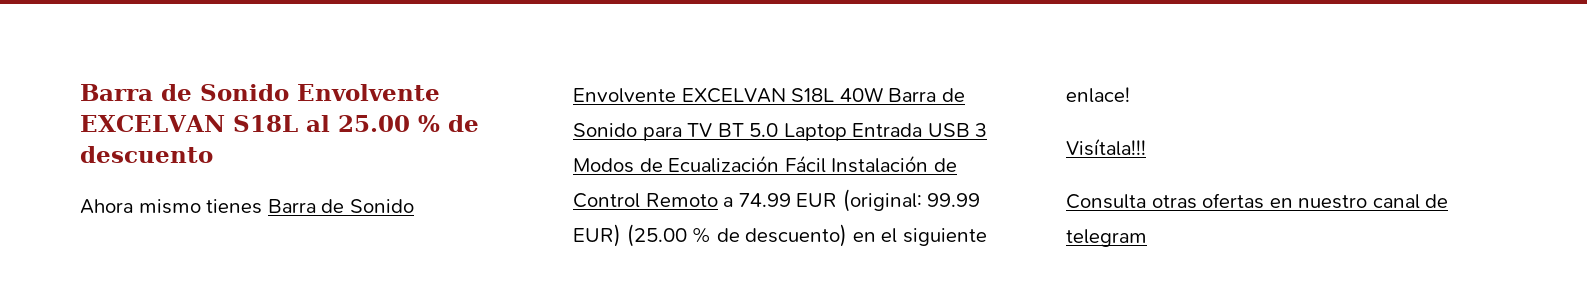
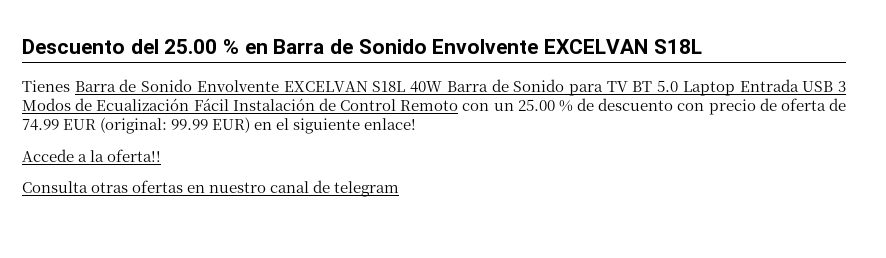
- Barra de Sonido Envolvente EXCELVAN S18L al 25.00 % de descuento
- Ahora mismo tienes Barra de Sonido Envolvente EXCELVAN S18L 40W Barra de Sonido para TV BT 5.0 Laptop Entrada USB 3 Modos de Ecualización Fácil Instalación de Control Remoto a 74.99 EUR (original: 99.99 EUR) (25.00 % de descuento) en el siguiente enlace!
+ Descuento del 25.00 % en Barra de Sonido Envolvente EXCELVAN S18L
+ Tienes Barra de Sonido Envolvente EXCELVAN S18L 40W Barra de Sonido para TV BT 5.0 Laptop Entrada USB 3 Modos de Ecualización Fácil Instalación de Control Remoto con un 25.00 % de descuento con precio de oferta de 74.99 EUR (original: 99.99 EUR) en el siguiente enlace!
- Visítala!!!
+ Accede a la oferta!!

